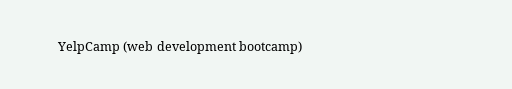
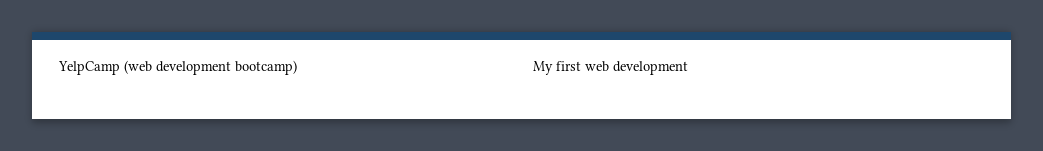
+ My first web development

